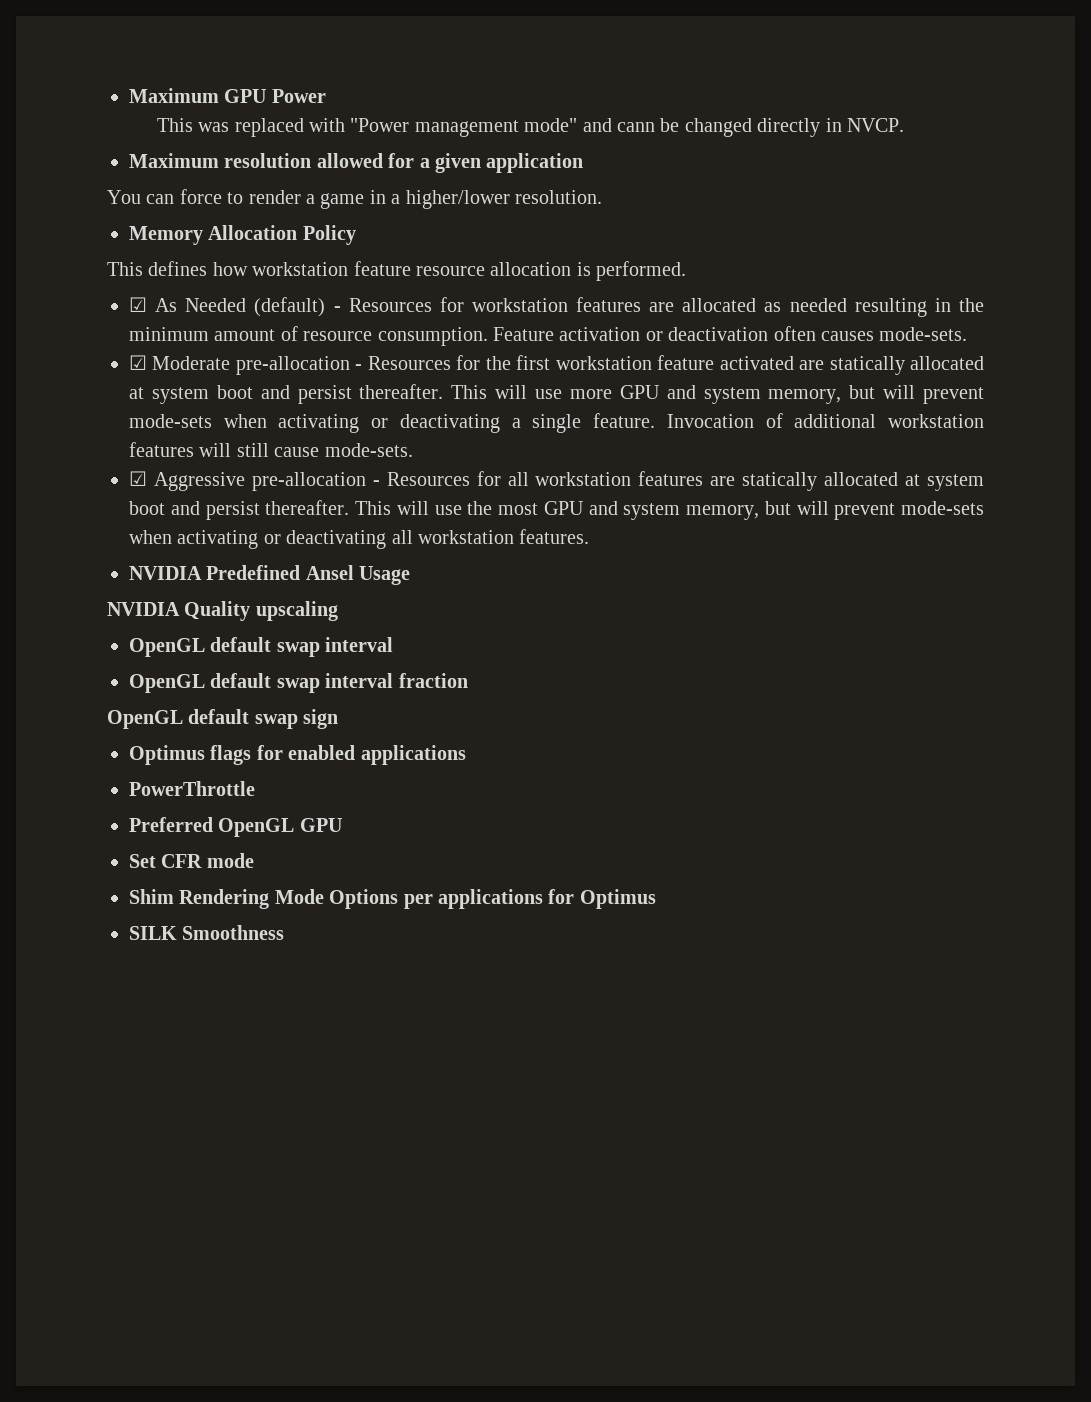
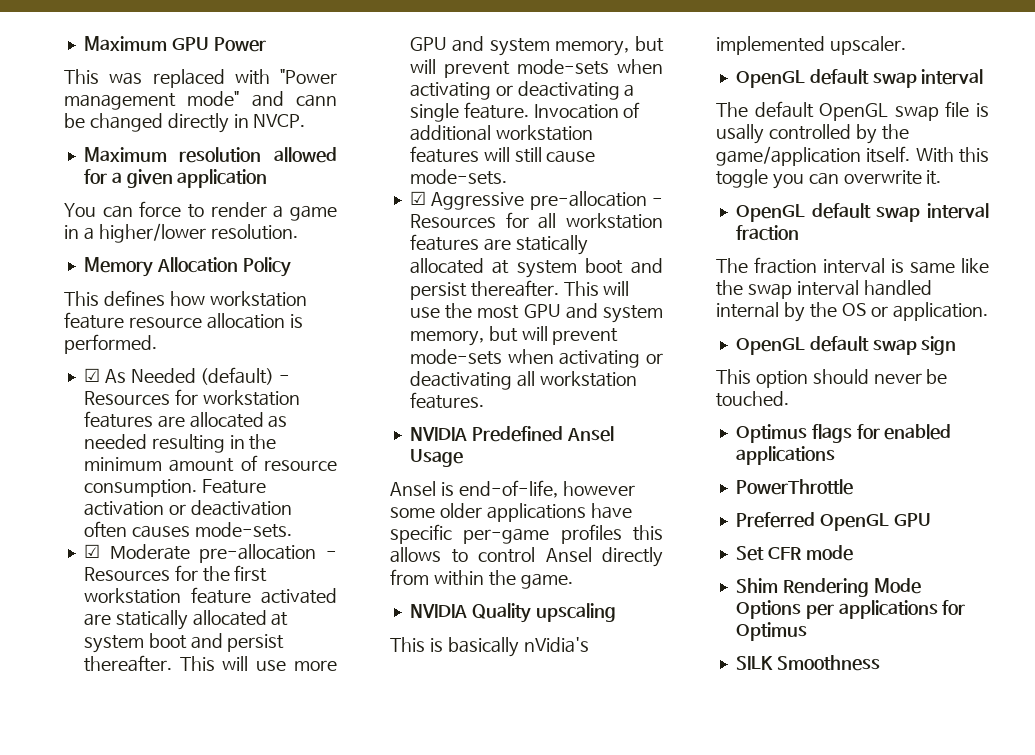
+ Ansel is end-of-life, however some older applications have specific per-game profiles this allows to control Ansel directly from within the game.
  NVIDIA Quality upscaling
+ This is basically nVidia's implemented upscaler.
  OpenGL default swap interval
+ The default OpenGL swap file is usally controlled by the game/application itself. With this toggle you can overwrite it.
+ The fraction interval is same like the swap interval handled internal by the OS or application.
  OpenGL default swap sign
+ This option should never be touched.

